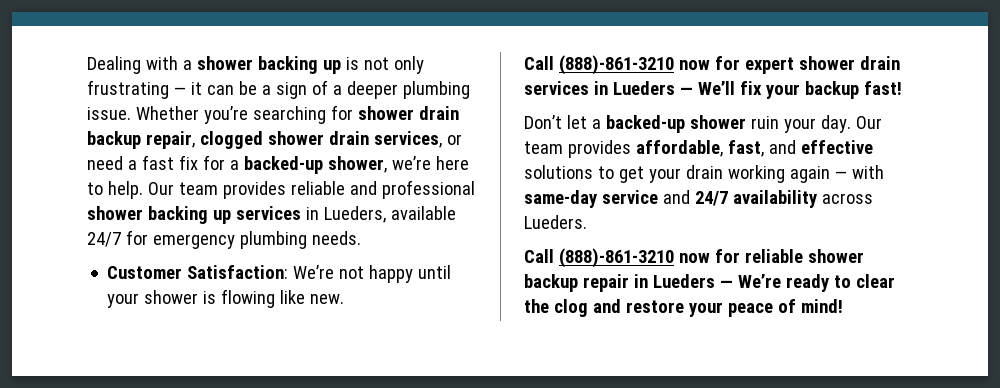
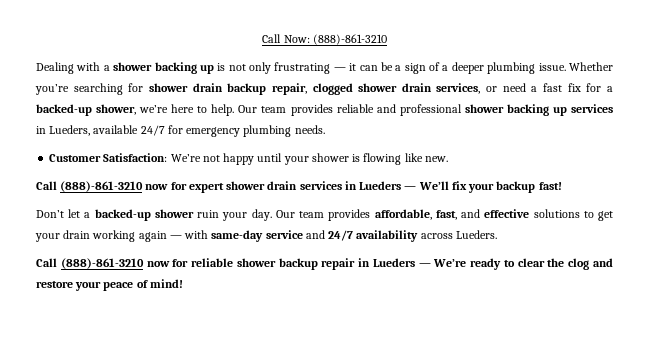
+ Call Now: (888)-861-3210

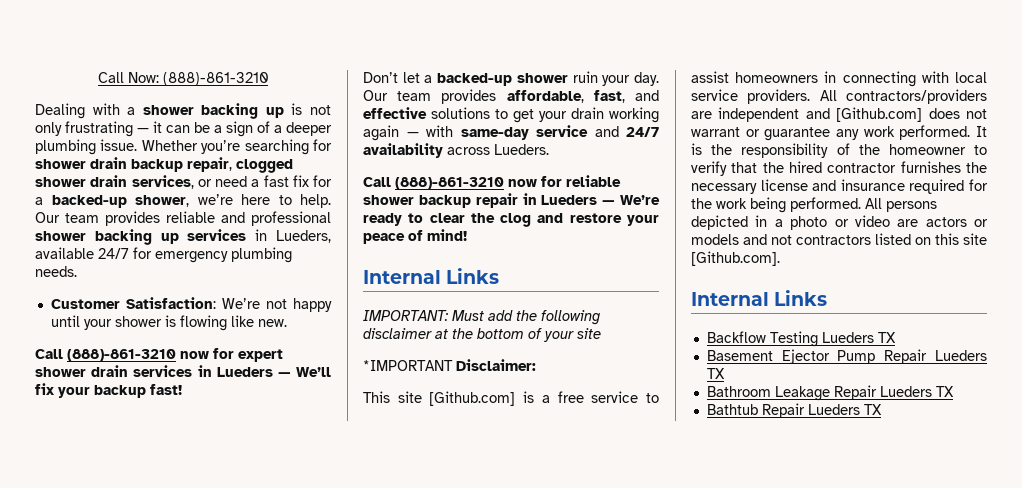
  Call (888)-861-3210 now for reliable shower backup repair in Lueders — We’re ready to clear the clog and restore your peace of mind!
+ Internal Links
+ IMPORTANT: Must add the following disclaimer at the bottom of your site
+ *IMPORTANT Disclaimer:
+ This site [Github.com] is a free service to assist homeowners in connecting with local service providers. All contractors/providers are independent and [Github.com] does not warrant or guarantee any work performed. It is the responsibility of the homeowner to verify that the hired contractor furnishes the necessary license and insurance required for the work being performed. All persons depicted in a photo or video are actors or models and not contractors listed on this site [Github.com].
+ Internal Links
+ Backflow Testing Lueders TX
+ Basement Ejector Pump Repair Lueders TX
+ Bathroom Leakage Repair Lueders TX
+ Bathtub Repair Lueders TX

